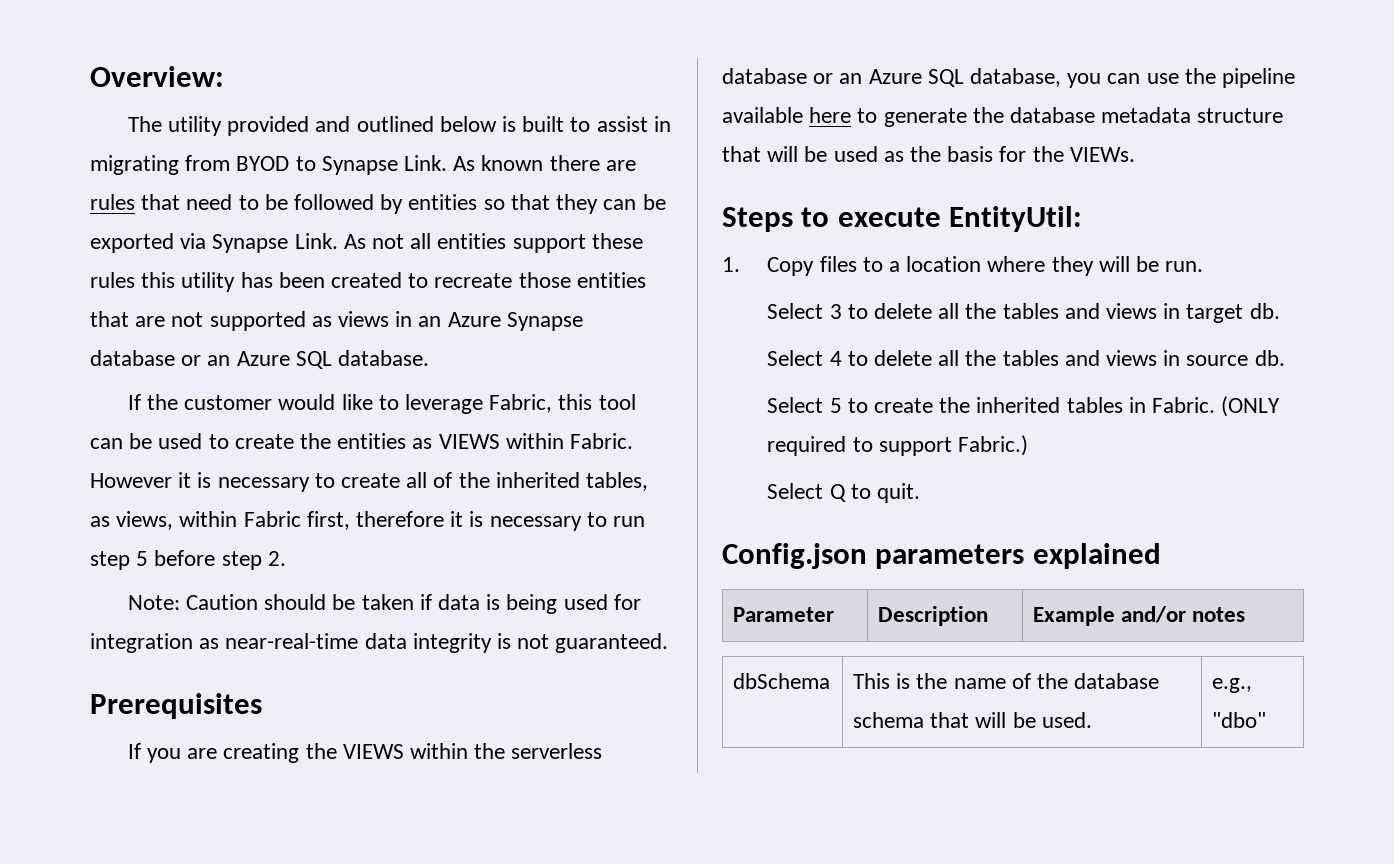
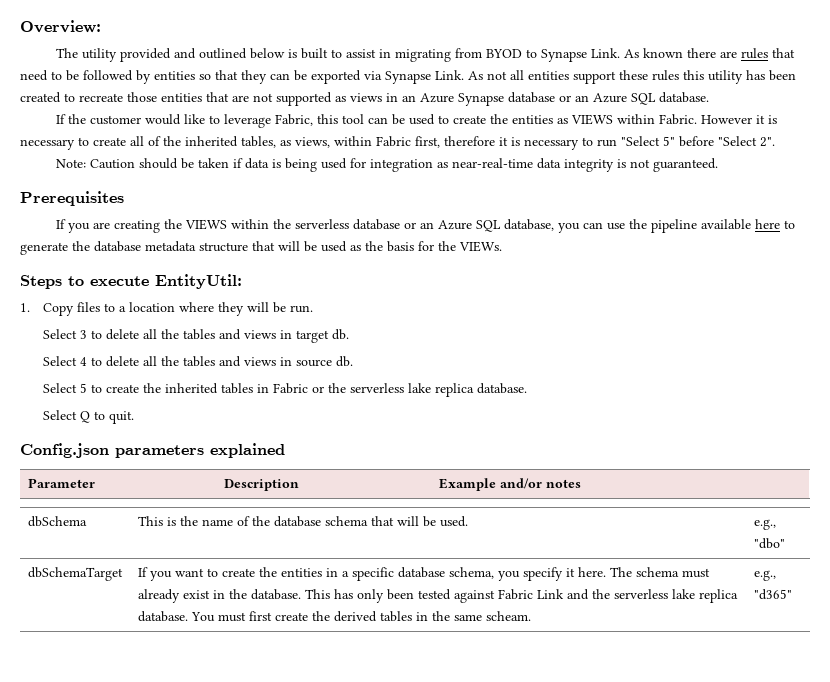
- However it is necessary to create all of the inherited tables, as views, within Fabric first, therefore it is necessary to run step 5 before step 2.
+ However it is necessary to create all of the inherited tables, as views, within Fabric first, therefore it is necessary to run "Select 5" before "Select 2".
- Select 5 to create the inherited tables in Fabric. (ONLY required to support Fabric.)
+ Select 5 to create the inherited tables in Fabric or the serverless lake replica database.
+ dbSchemaTarget | If you want to create the entities in a specific database schema, you specify it here. The schema must already exist in the database. This has only been tested against Fabric Link and the serverless lake replica database. You must first create the derived tables in the same scheam. | e.g., "d365"

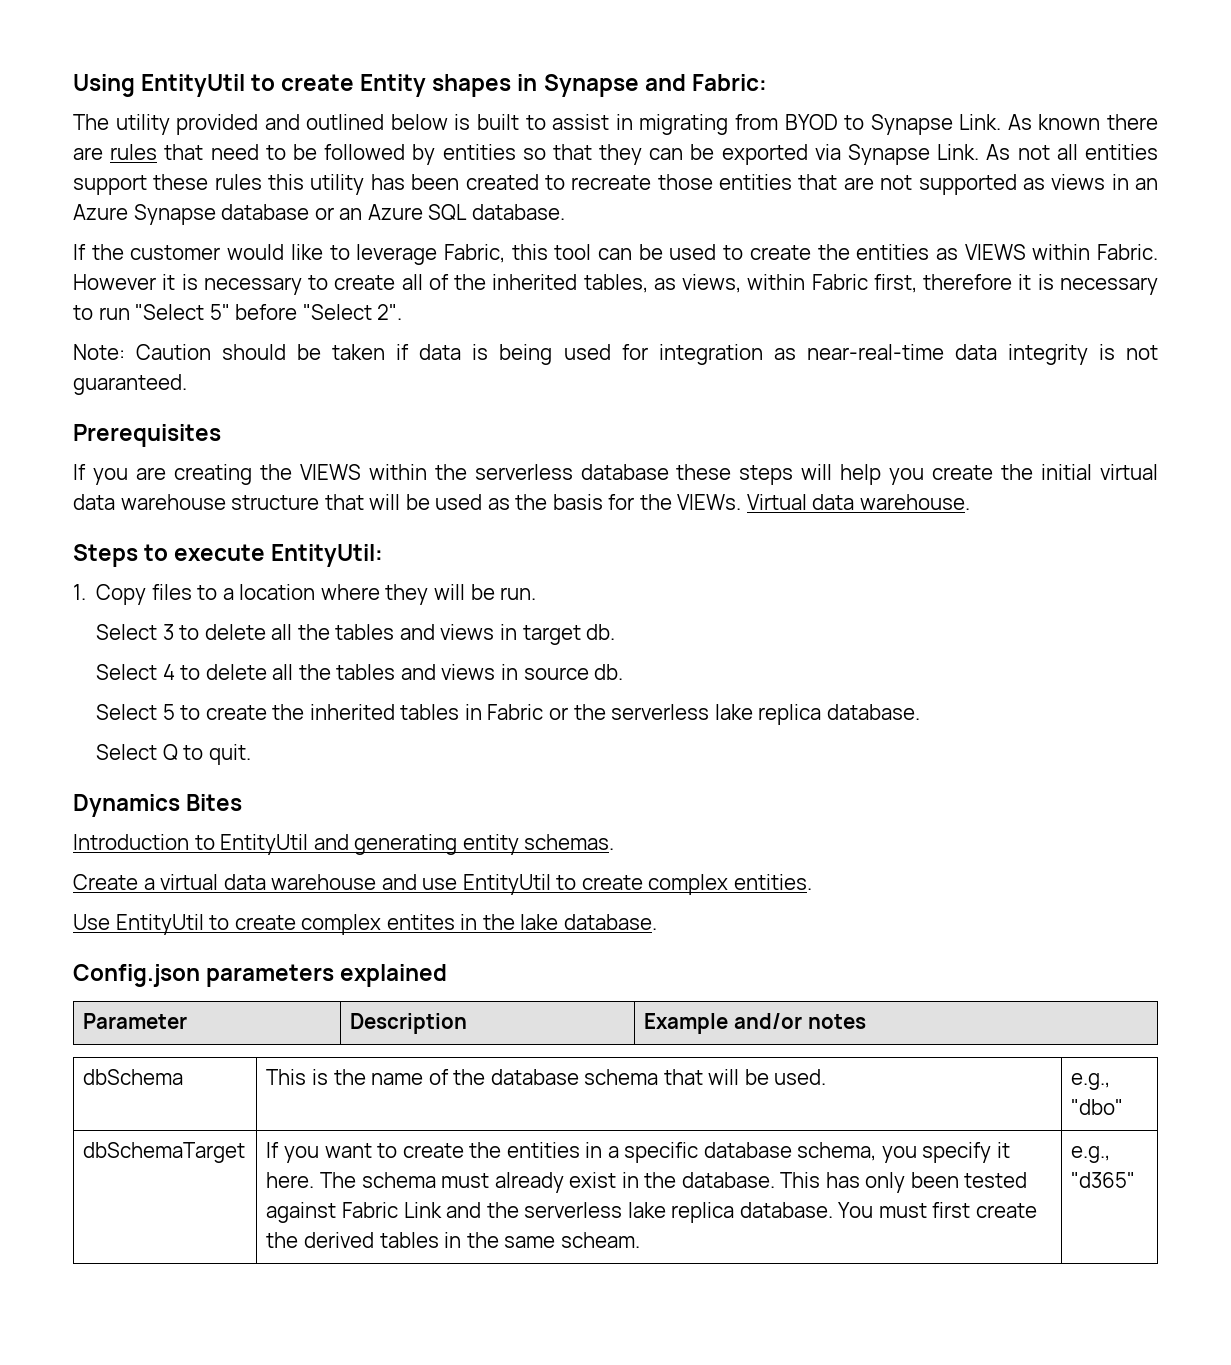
- Overview:
+ Using EntityUtil to create Entity shapes in Synapse and Fabric:
- If you are creating the VIEWS within the serverless database or an Azure SQL database, you can use the pipeline available here to generate the database metadata structure that will be used as the basis for the VIEWs.
+ If you are creating the VIEWS within the serverless database these steps will help you create the initial virtual data warehouse structure that will be used as the basis for the VIEWs. Virtual data warehouse.
+ Dynamics Bites
+ Introduction to EntityUtil and generating entity schemas.
+ Create a virtual data warehouse and use EntityUtil to create complex entities.
+ Use EntityUtil to create complex entites in the lake database.

